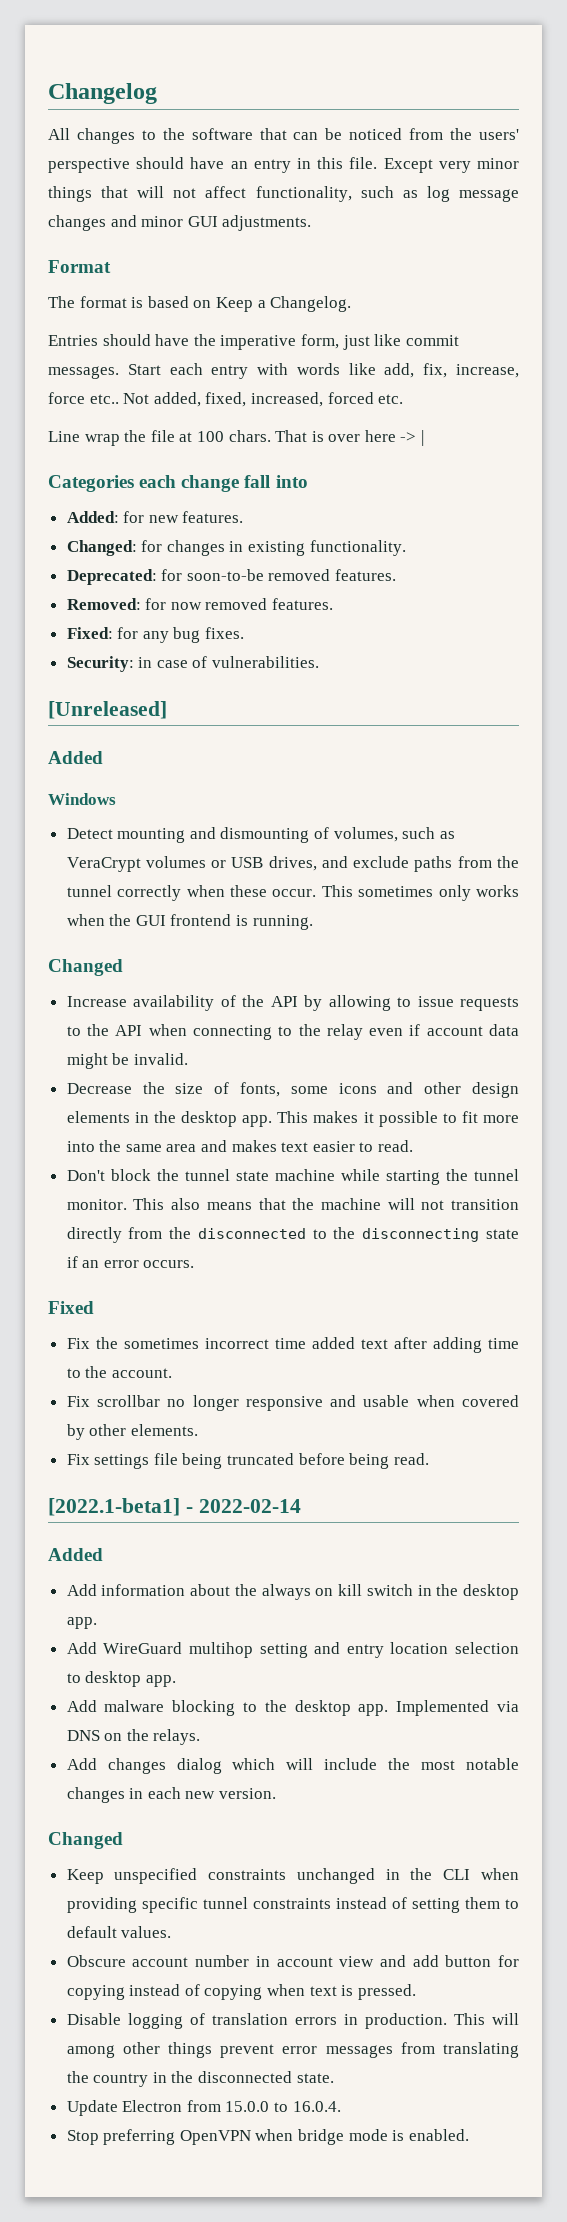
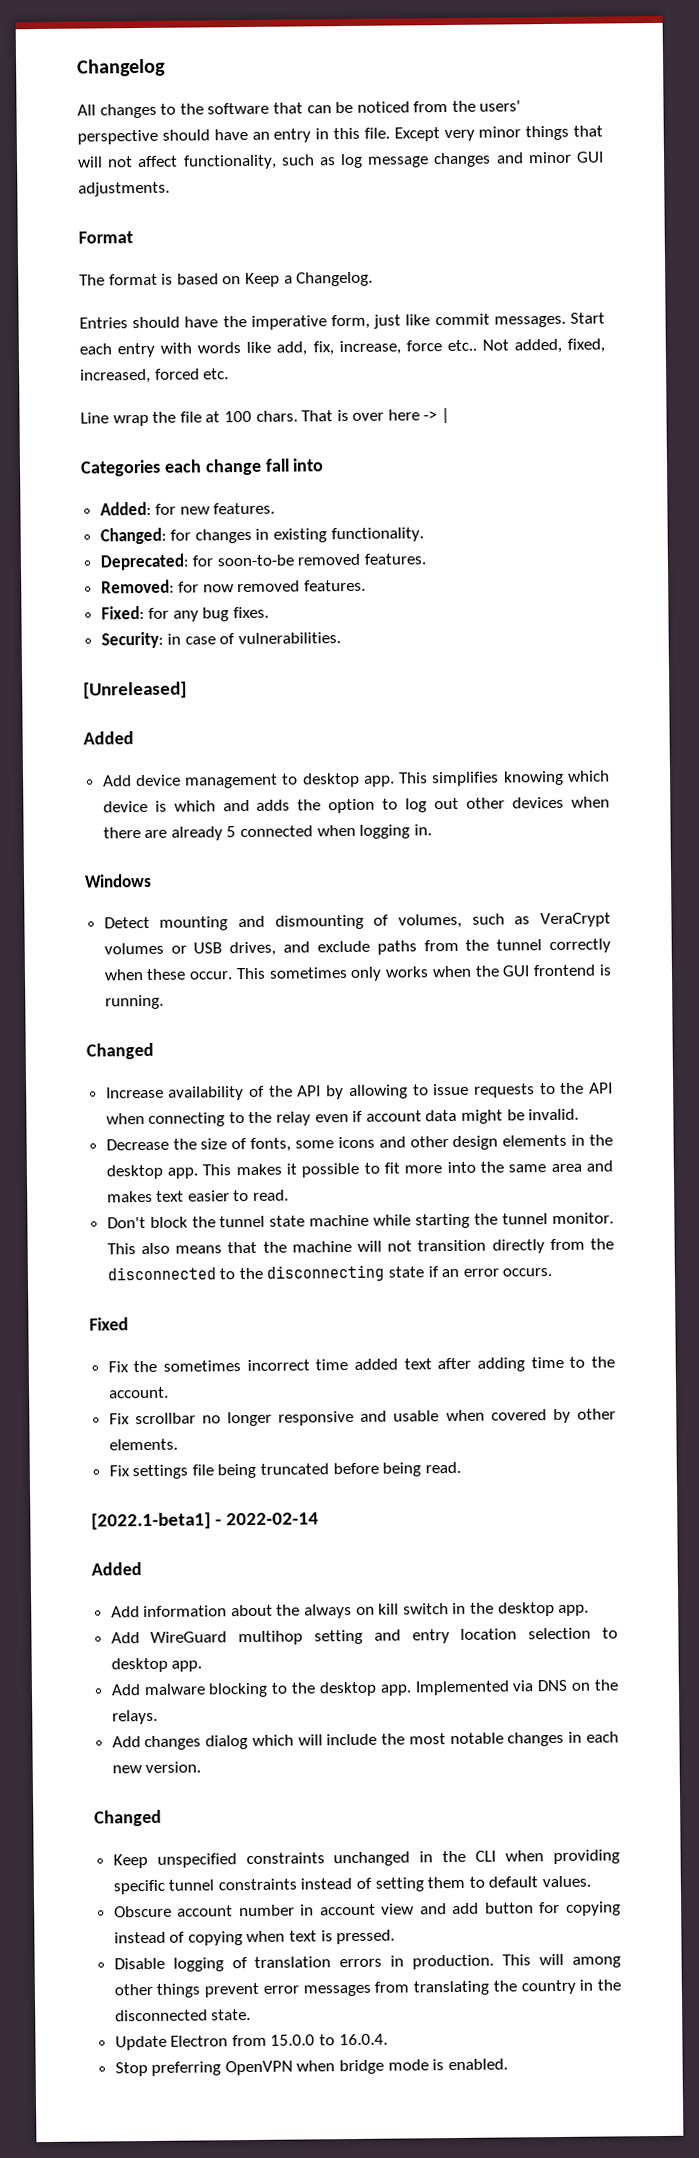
+ Add device management to desktop app. This simplifies knowing which device is which and adds the option to log out other devices when there are already 5 connected when logging in.

